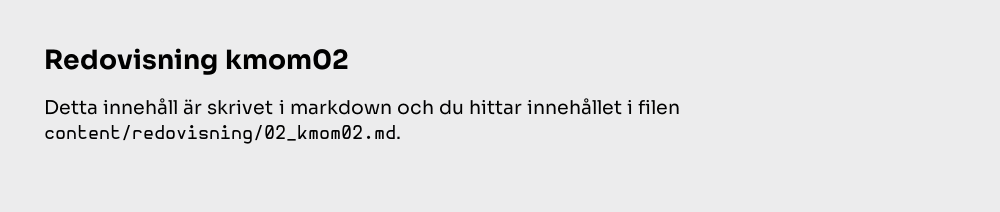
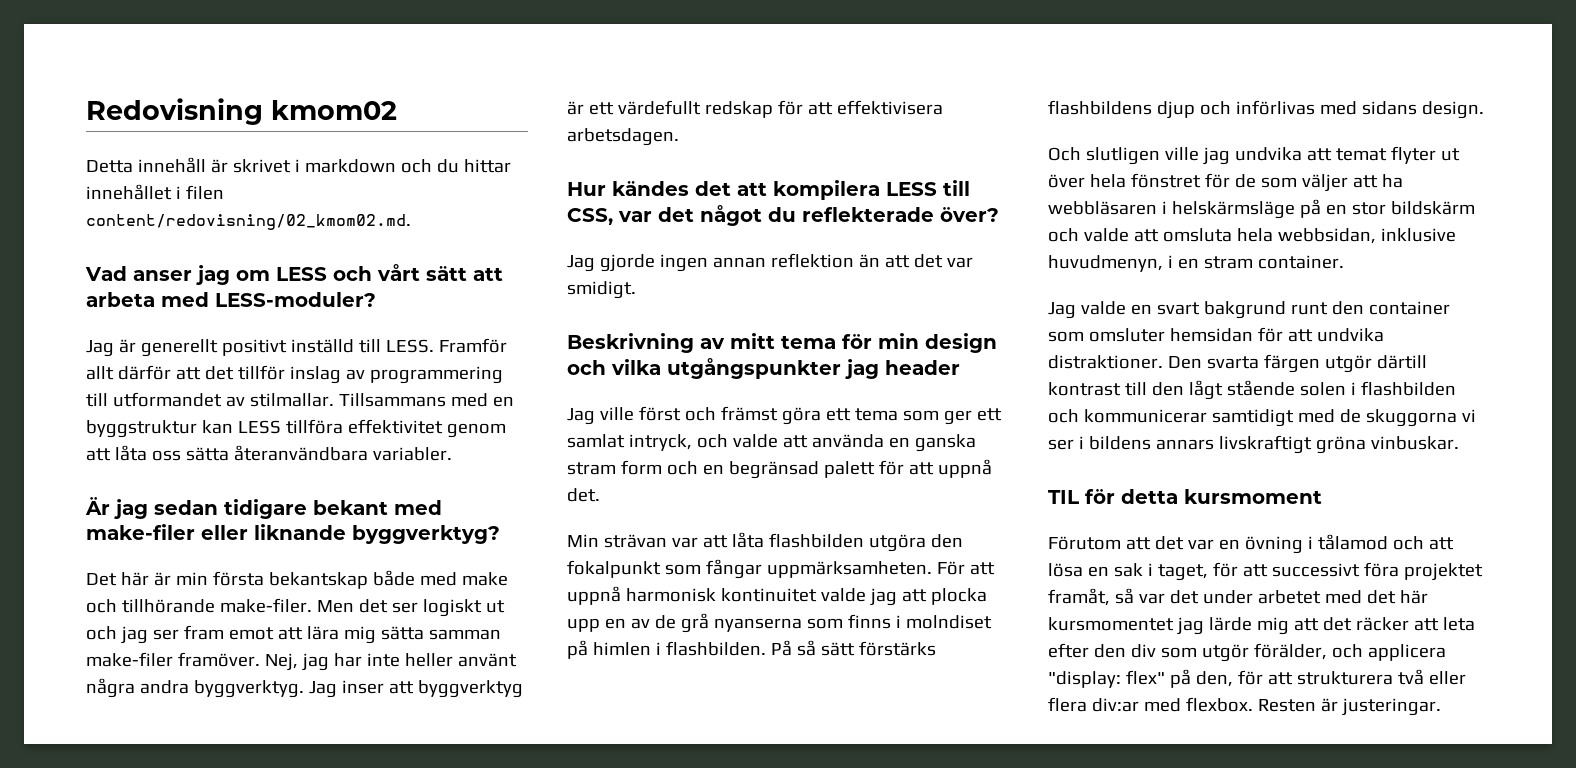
+ Vad anser jag om LESS och vårt sätt att arbeta med LESS-moduler?
+ Jag är generellt positivt inställd till LESS. Framför allt därför att det tillför inslag av programmering till utformandet av stilmallar. Tillsammans med en byggstruktur kan LESS tillföra effektivitet genom att låta oss sätta återanvändbara variabler.
+ Är jag sedan tidigare bekant med make-filer eller liknande byggverktyg?
+ Det här är min första bekantskap både med make och tillhörande make-filer. Men det ser logiskt ut och jag ser fram emot att lära mig sätta samman make-filer framöver. Nej, jag har inte heller använt några andra byggverktyg. Jag inser att byggverktyg är ett värdefullt redskap för att effektivisera arbetsdagen.
+ Hur kändes det att kompilera LESS till CSS, var det något du reflekterade över?
+ Jag gjorde ingen annan reflektion än att det var smidigt.
+ Beskrivning av mitt tema för min design och vilka utgångspunkter jag header
+ Jag ville först och främst göra ett tema som ger ett samlat intryck, och valde att använda en ganska stram form och en begränsad palett för att uppnå det.
+ Min strävan var att låta flashbilden utgöra den fokalpunkt som fångar uppmärksamheten. För att uppnå harmonisk kontinuitet valde jag att plocka upp en av de grå nyanserna som finns i molndiset på himlen i flashbilden. På så sätt förstärks flashbildens djup och införlivas med sidans design.
+ Och slutligen ville jag undvika att temat flyter ut över hela fönstret för de som väljer att ha webbläsaren i helskärmsläge på en stor bildskärm och valde att omsluta hela webbsidan, inklusive huvudmenyn, i en stram container.
+ Jag valde en svart bakgrund runt den container som omsluter hemsidan för att undvika distraktioner. Den svarta färgen utgör därtill kontrast till den lågt stående solen i flashbilden och kommunicerar samtidigt med de skuggorna vi ser i bildens annars livskraftigt gröna vinbuskar.
+ TIL för detta kursmoment
+ Förutom att det var en övning i tålamod och att lösa en sak i taget, för att successivt föra projektet framåt, så var det under arbetet med det här kursmomentet jag lärde mig att det räcker att leta efter den div som utgör förälder, och applicera "display: flex" på den, för att strukturera två eller flera div:ar med flexbox. Resten är justeringar.

